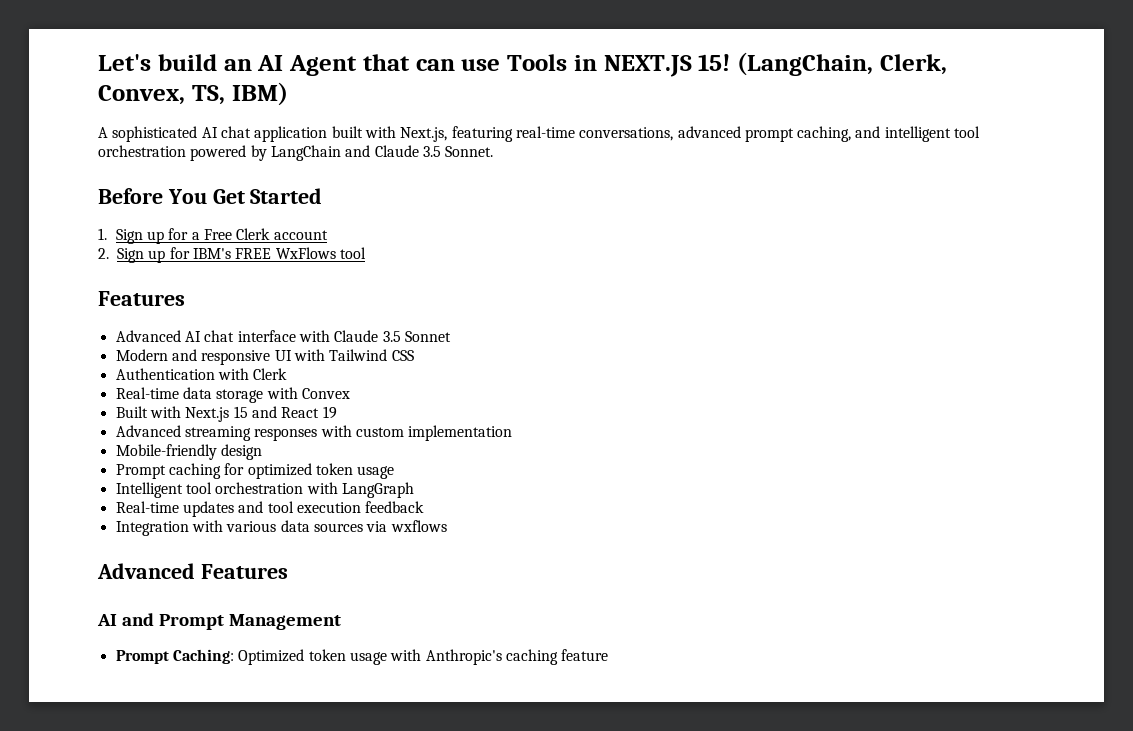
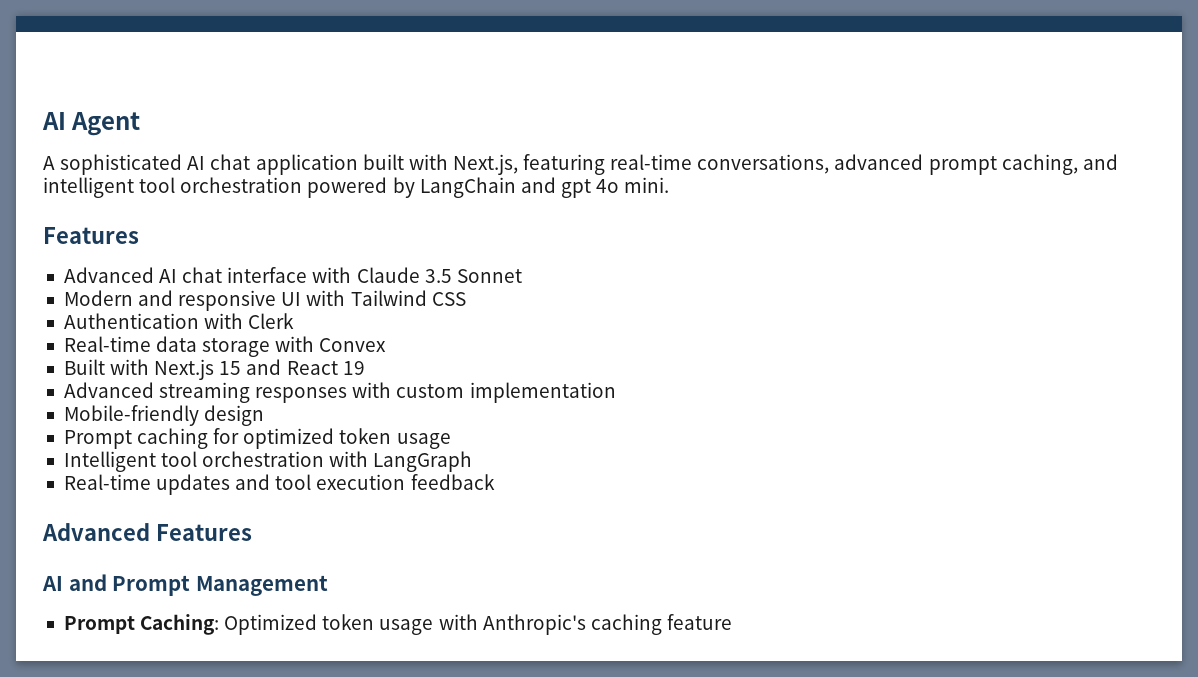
- Let's build an AI Agent that can use Tools in NEXT.JS 15! (LangChain, Clerk, Convex, TS, IBM)
+ AI Agent
- A sophisticated AI chat application built with Next.js, featuring real-time conversations, advanced prompt caching, and intelligent tool orchestration powered by LangChain and Claude 3.5 Sonnet.
- Before You Get Started
- 1. Sign up for a Free Clerk account
- 2. Sign up for IBM's FREE WxFlows tool
+ A sophisticated AI chat application built with Next.js, featuring real-time conversations, advanced prompt caching, and intelligent tool orchestration powered by LangChain and gpt 4o mini.
- Integration with various data sources via wxflows

